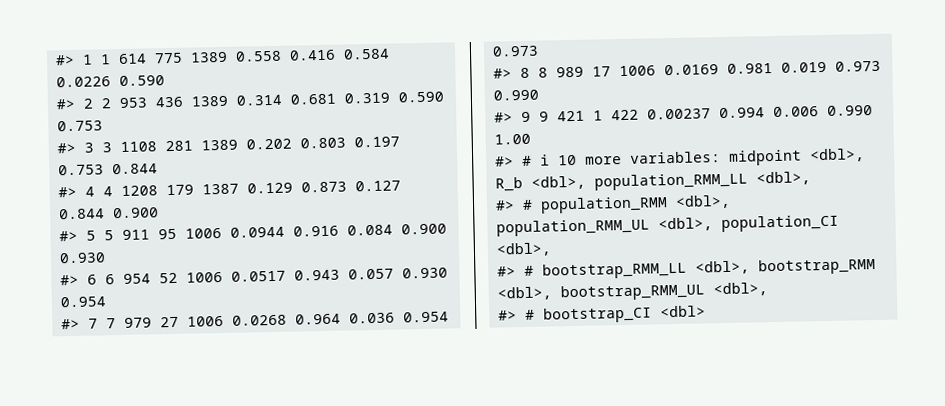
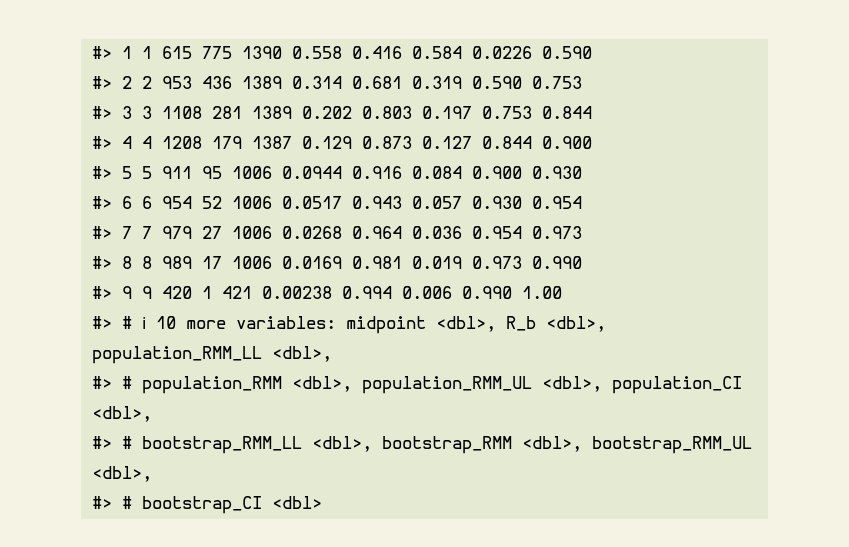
- #> 1 1 614 775 1389 0.558 0.416 0.584 0.0226 0.590
+ #> 1 1 615 775 1390 0.558 0.416 0.584 0.0226 0.590
- #> 9 9 421 1 422 0.00237 0.994 0.006 0.990 1.00
+ #> 9 9 420 1 421 0.00238 0.994 0.006 0.990 1.00

